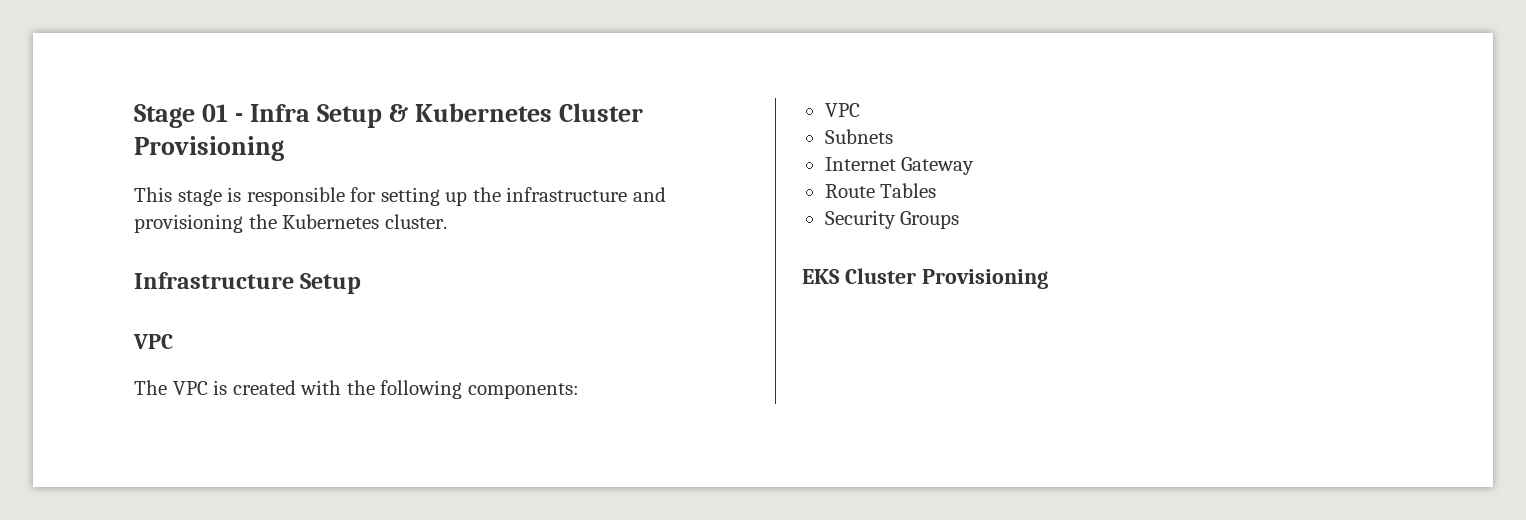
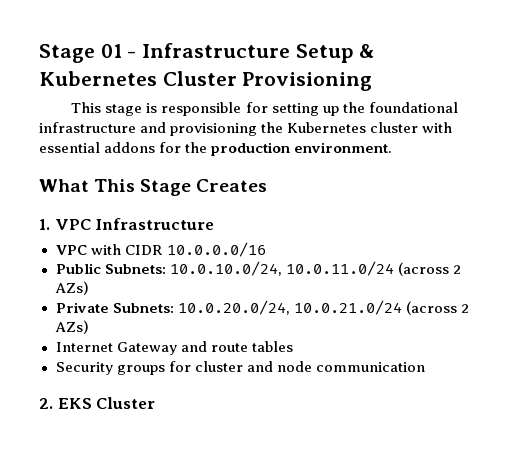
- Stage 01 - Infra Setup & Kubernetes Cluster Provisioning
+ Stage 01 - Infrastructure Setup & Kubernetes Cluster Provisioning
- This stage is responsible for setting up the infrastructure and provisioning the Kubernetes cluster.
- Infrastructure Setup
- VPC
- The VPC is created with the following components:
- VPC
- Subnets
- Internet Gateway
- Route Tables
- Security Groups
- EKS Cluster Provisioning
+ This stage is responsible for setting up the foundational infrastructure and provisioning the Kubernetes cluster with essential addons for the production environment.
+ What This Stage Creates
+ 1. VPC Infrastructure
+ VPC with CIDR 10.0.0.0/16
+ Public Subnets: 10.0.10.0/24, 10.0.11.0/24 (across 2 AZs)
+ Private Subnets: 10.0.20.0/24, 10.0.21.0/24 (across 2 AZs)
+ Internet Gateway and route tables
+ Security groups for cluster and node communication
+ 2. EKS Cluster

